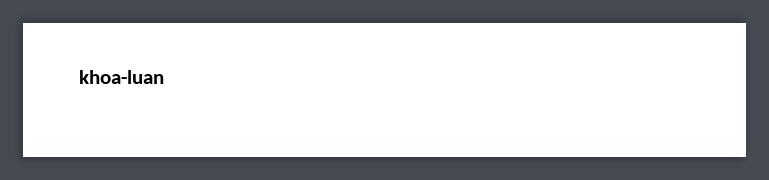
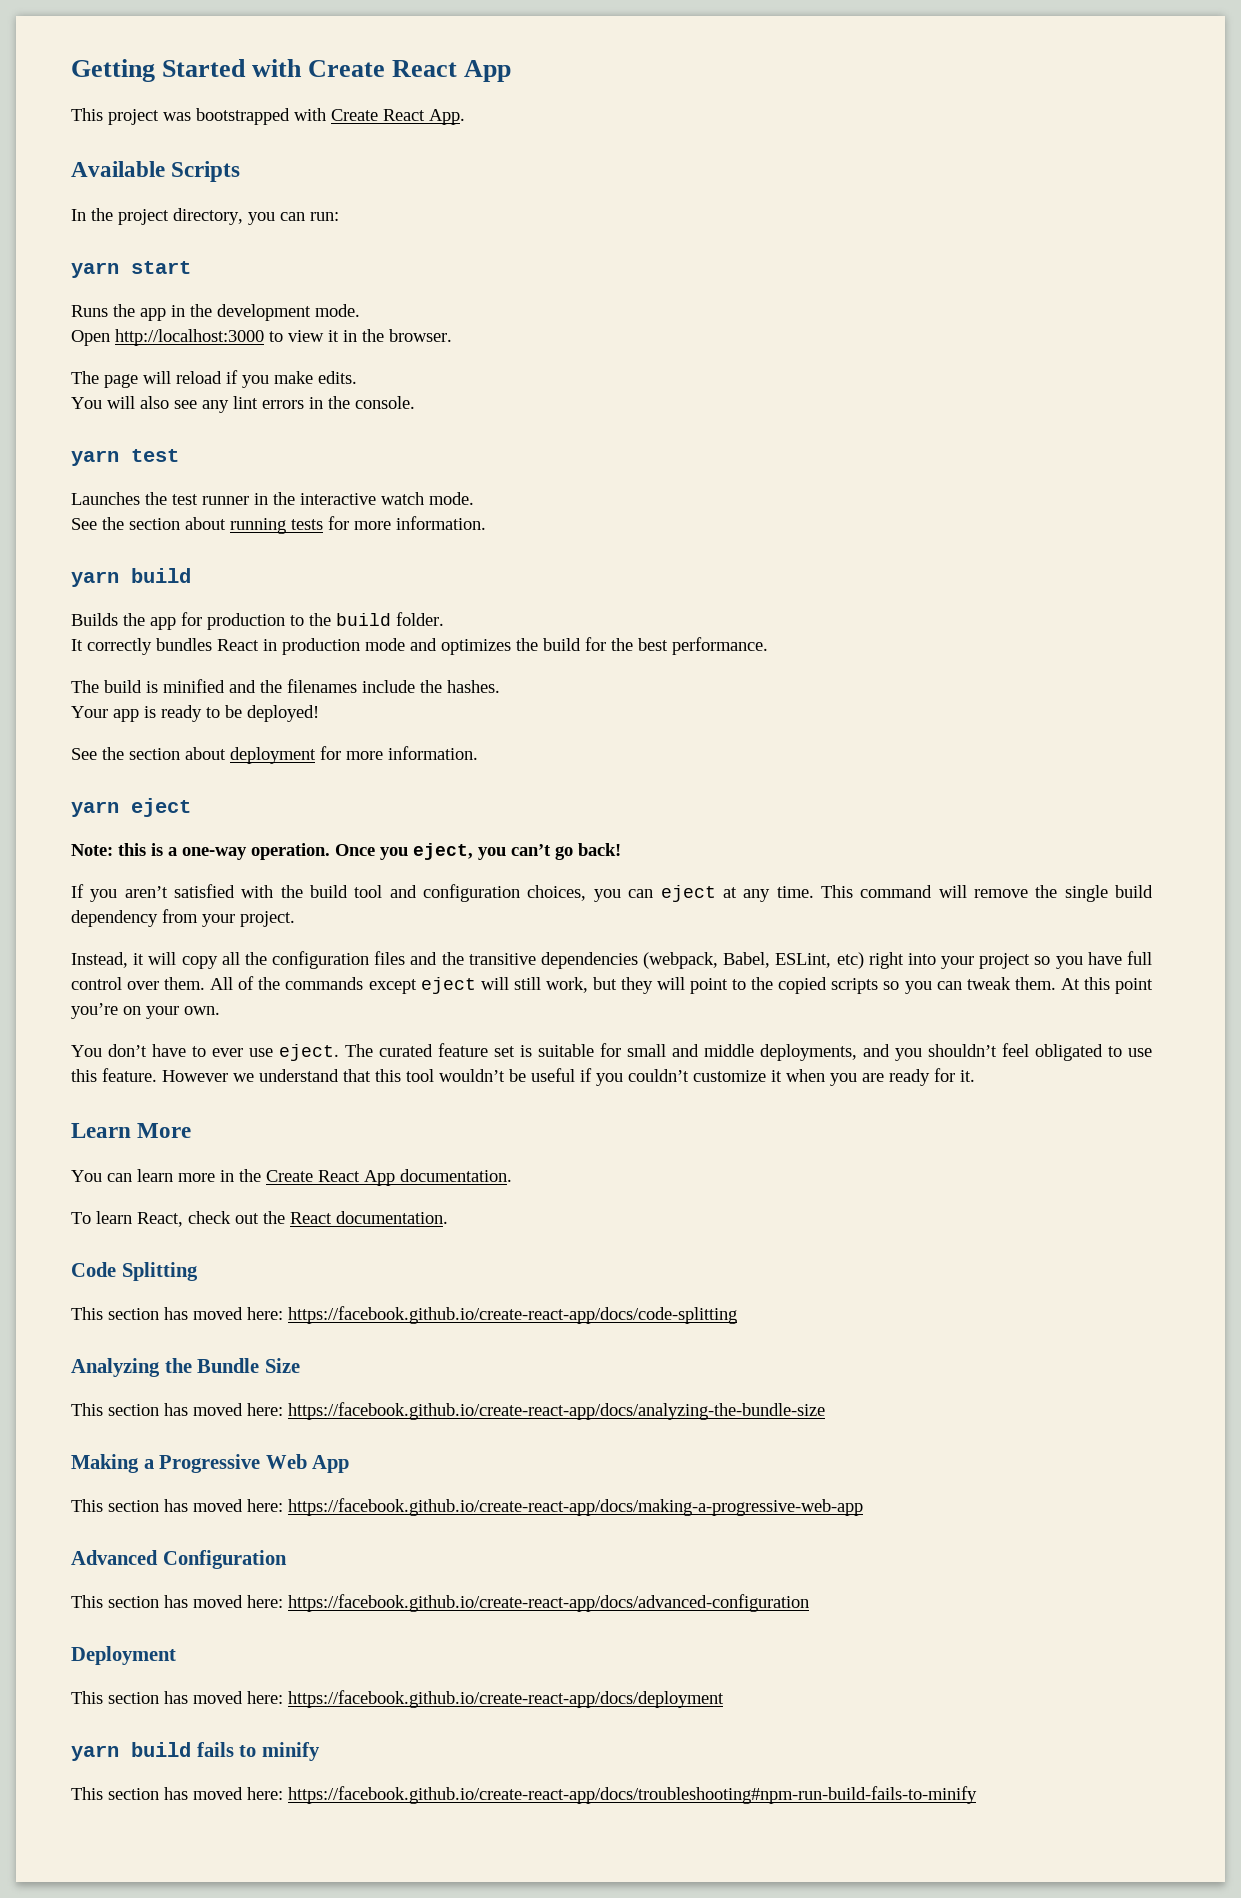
- khoa-luan
+ Getting Started with Create React App
+ This project was bootstrapped with Create React App.
+ Available Scripts
+ In the project directory, you can run:
+ yarn start
+ Runs the app in the development mode.
+ Open http://localhost:3000 to view it in the browser.
+ The page will reload if you make edits.
+ You will also see any lint errors in the console.
+ yarn test
+ Launches the test runner in the interactive watch mode.
+ See the section about running tests for more information.
+ yarn build
+ Builds the app for production to the build folder.
+ It correctly bundles React in production mode and optimizes the build for the best performance.
+ The build is minified and the filenames include the hashes.
+ Your app is ready to be deployed!
+ See the section about deployment for more information.
+ yarn eject
+ Note: this is a one-way operation. Once you eject, you can’t go back!
+ If you aren’t satisfied with the build tool and configuration choices, you can eject at any time. This command will remove the single build dependency from your project.
+ Instead, it will copy all the configuration files and the transitive dependencies (webpack, Babel, ESLint, etc) right into your project so you have full control over them. All of the commands except eject will still work, but they will point to the copied scripts so you can tweak them. At this point you’re on your own.
+ You don’t have to ever use eject. The curated feature set is suitable for small and middle deployments, and you shouldn’t feel obligated to use this feature. However we understand that this tool wouldn’t be useful if you couldn’t customize it when you are ready for it.
+ Learn More
+ You can learn more in the Create React App documentation.
+ To learn React, check out the React documentation.
+ Code Splitting
+ This section has moved here: https://facebook.github.io/create-react-app/docs/code-splitting
+ Analyzing the Bundle Size
+ This section has moved here: https://facebook.github.io/create-react-app/docs/analyzing-the-bundle-size
+ Making a Progressive Web App
+ This section has moved here: https://facebook.github.io/create-react-app/docs/making-a-progressive-web-app
+ Advanced Configuration
+ This section has moved here: https://facebook.github.io/create-react-app/docs/advanced-configuration
+ Deployment
+ This section has moved here: https://facebook.github.io/create-react-app/docs/deployment
+ yarn build fails to minify
+ This section has moved here: https://facebook.github.io/create-react-app/docs/troubleshooting#npm-run-build-fails-to-minify

